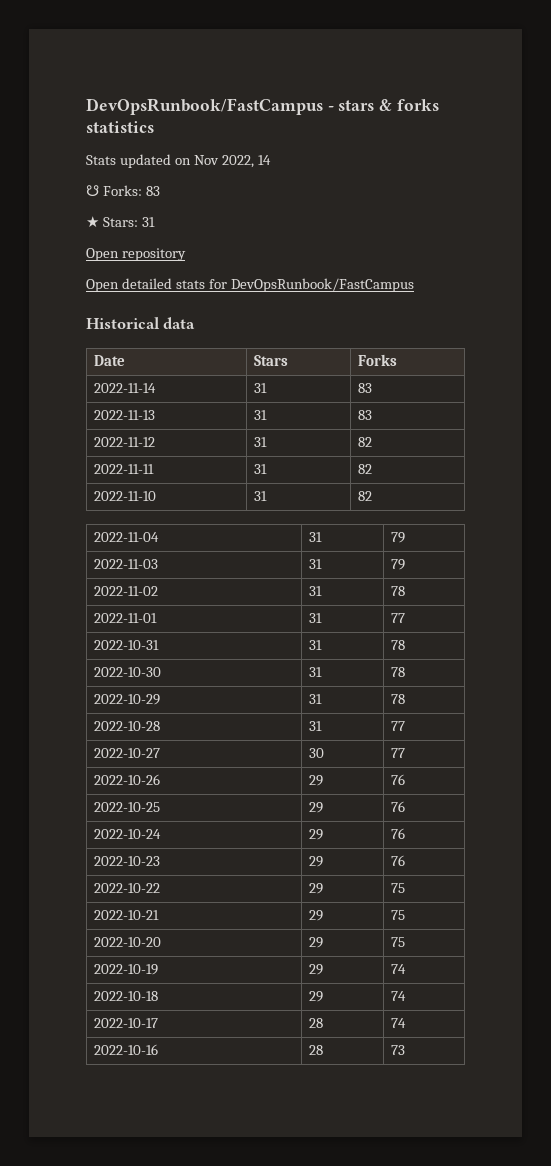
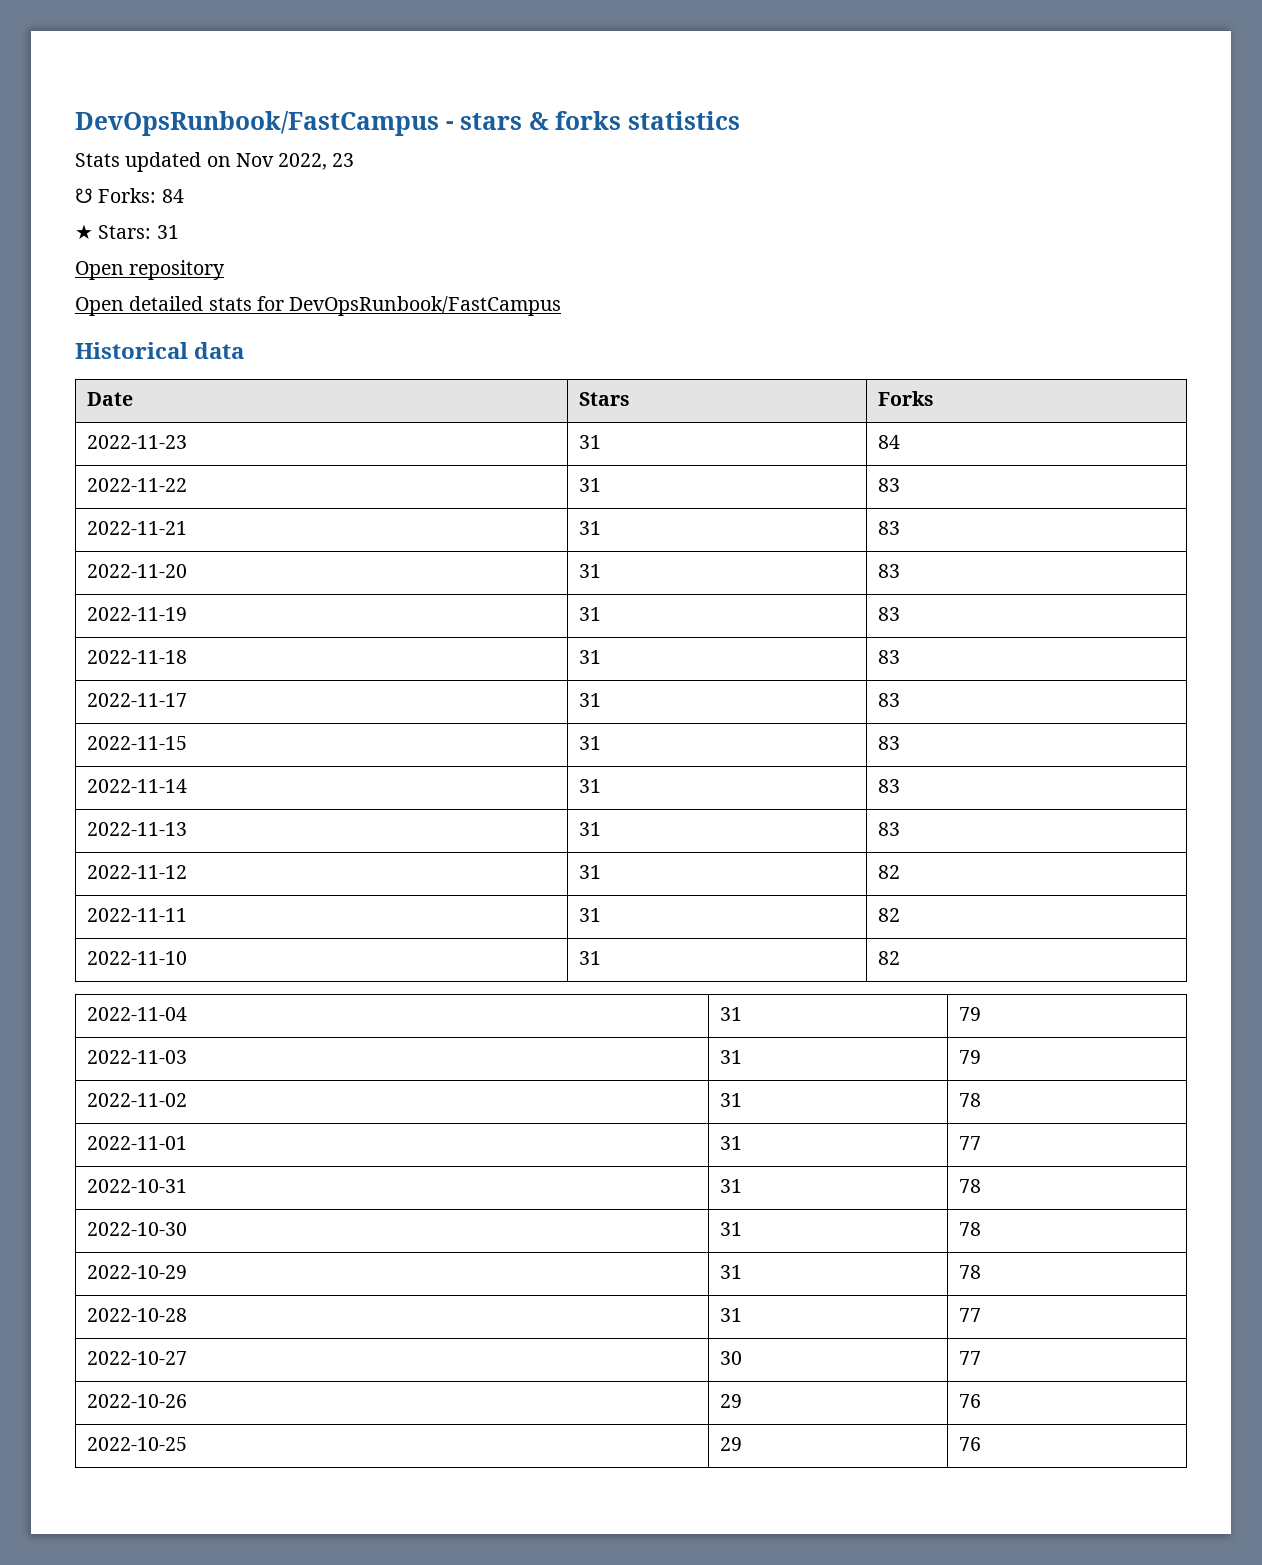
- Stats updated on Nov 2022, 14
+ Stats updated on Nov 2022, 23
- ☋ Forks: 83
+ ☋ Forks: 84
+ 2022-11-23 | 31 | 84
+ 2022-11-22 | 31 | 83
+ 2022-11-21 | 31 | 83
+ 2022-11-20 | 31 | 83
+ 2022-11-19 | 31 | 83
+ 2022-11-18 | 31 | 83
+ 2022-11-17 | 31 | 83
+ 2022-11-15 | 31 | 83
- 2022-10-24 | 29 | 76
- 2022-10-23 | 29 | 76
- 2022-10-22 | 29 | 75
- 2022-10-21 | 29 | 75
- 2022-10-20 | 29 | 75
- 2022-10-19 | 29 | 74
- 2022-10-18 | 29 | 74
- 2022-10-17 | 28 | 74
- 2022-10-16 | 28 | 73

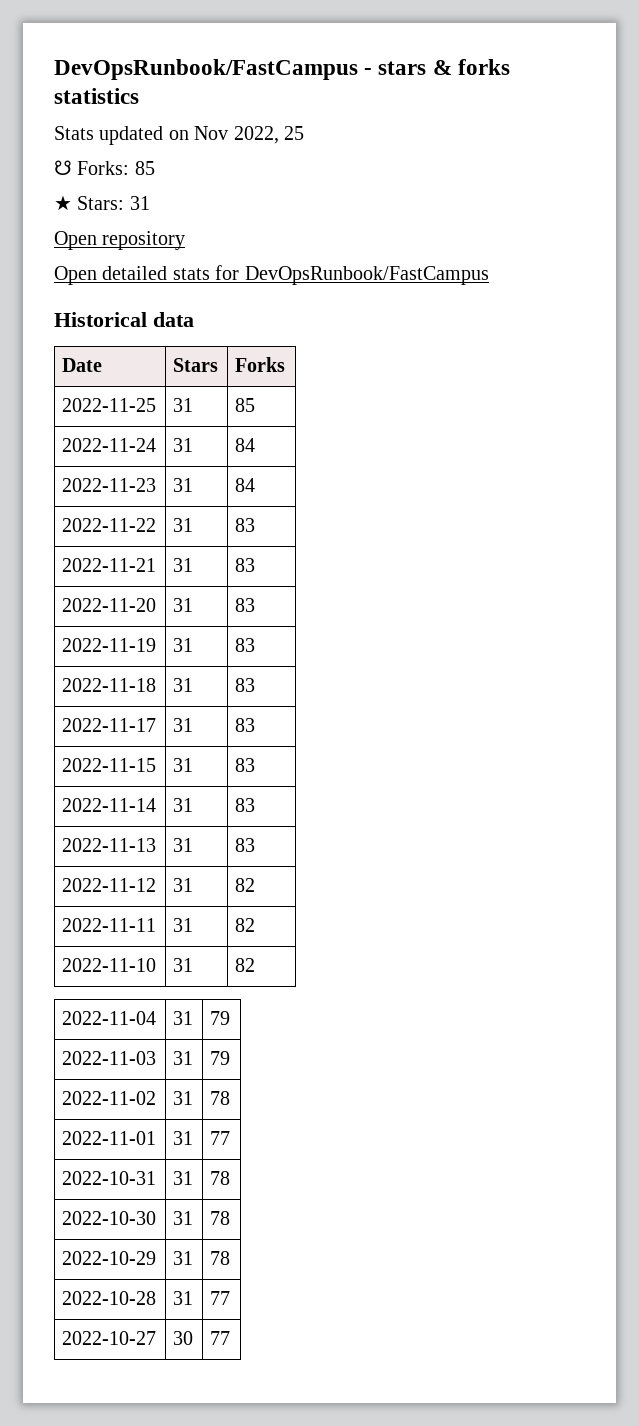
- Stats updated on Nov 2022, 23
+ Stats updated on Nov 2022, 25
- ☋ Forks: 84
+ ☋ Forks: 85
+ 2022-11-25 | 31 | 85
+ 2022-11-24 | 31 | 84
- 2022-10-26 | 29 | 76
- 2022-10-25 | 29 | 76

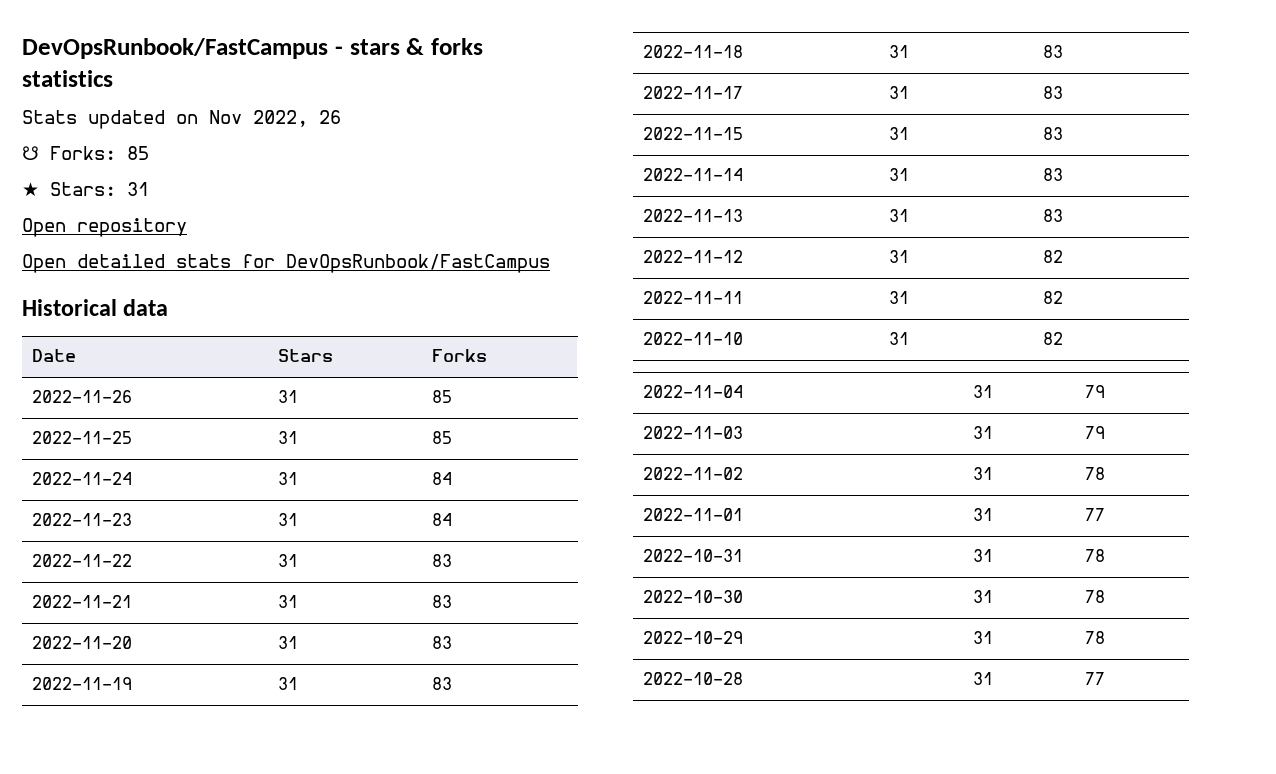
- Stats updated on Nov 2022, 25
+ Stats updated on Nov 2022, 26
+ 2022-11-26 | 31 | 85
- 2022-10-27 | 30 | 77

